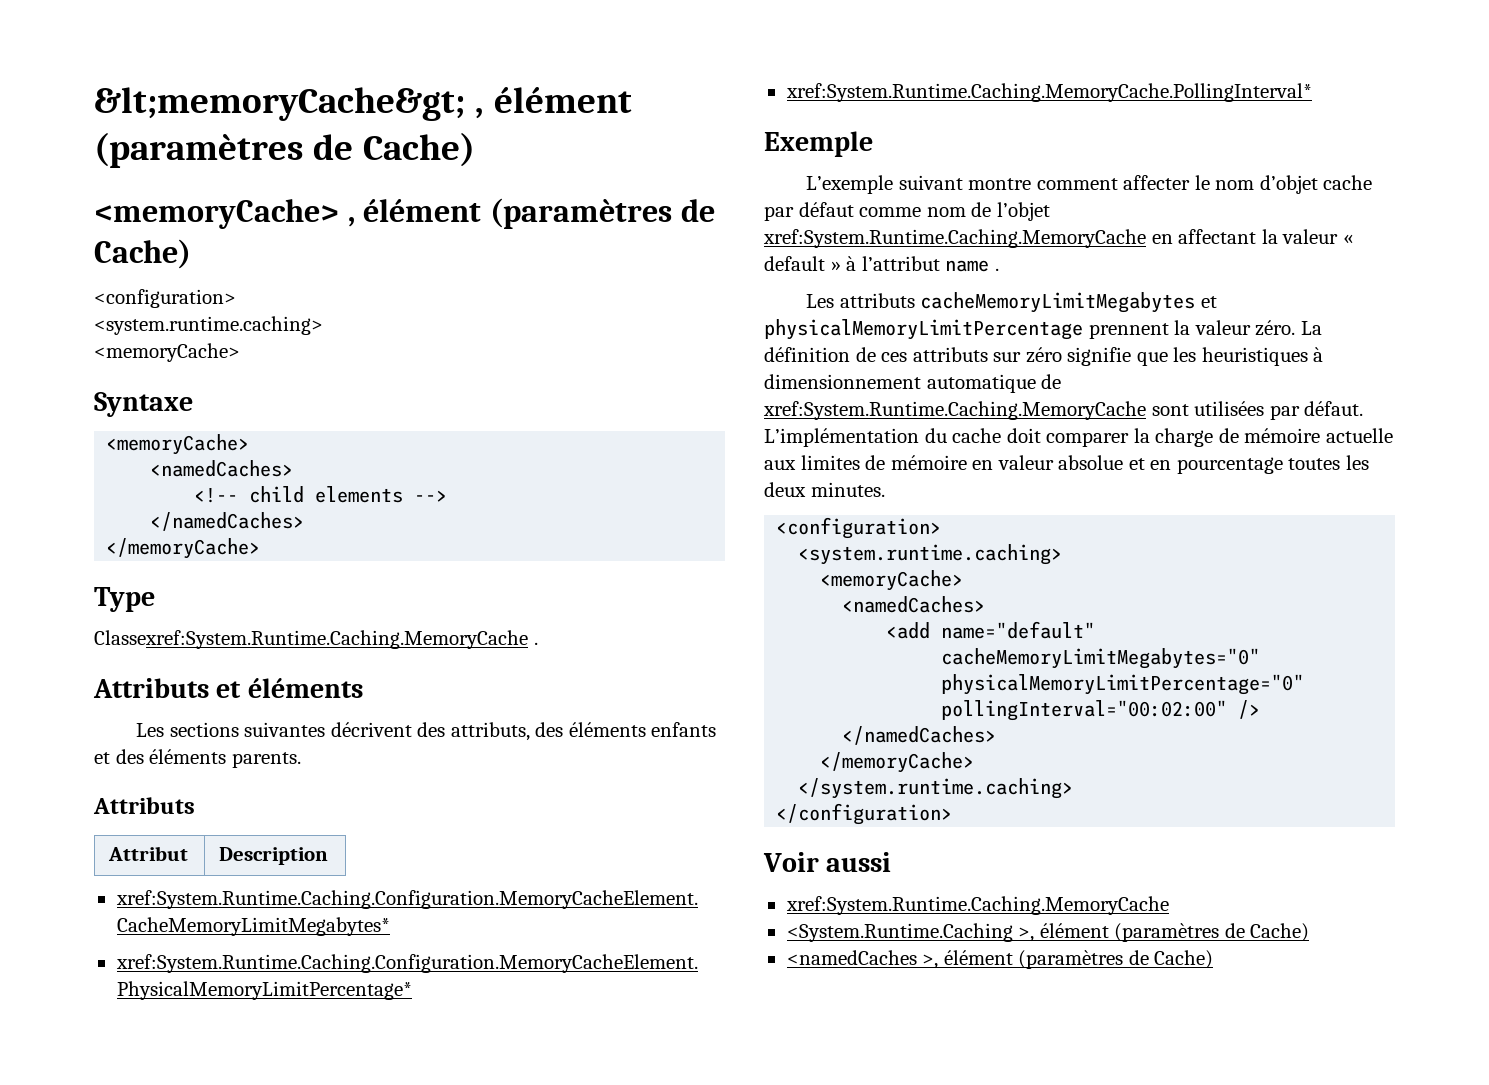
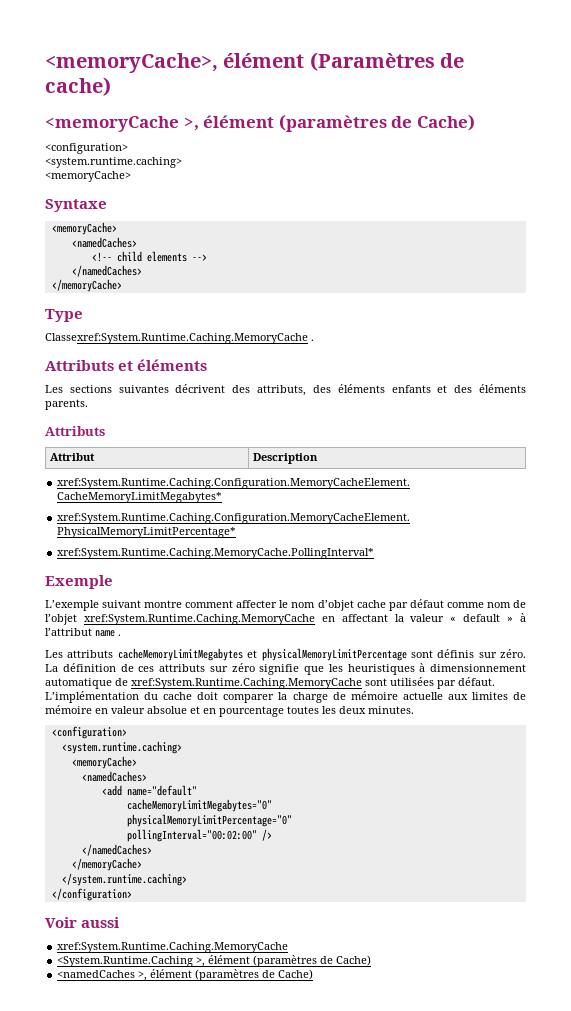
- &lt;memoryCache&gt; , élément (paramètres de Cache)
- <memoryCache> , élément (paramètres de Cache)
+ <memoryCache>, élément (Paramètres de cache)
+ <memoryCache >, élément (paramètres de Cache)
- Les attributs cacheMemoryLimitMegabytes et physicalMemoryLimitPercentage prennent la valeur zéro.
+ Les attributs cacheMemoryLimitMegabytes et physicalMemoryLimitPercentage sont définis sur zéro.

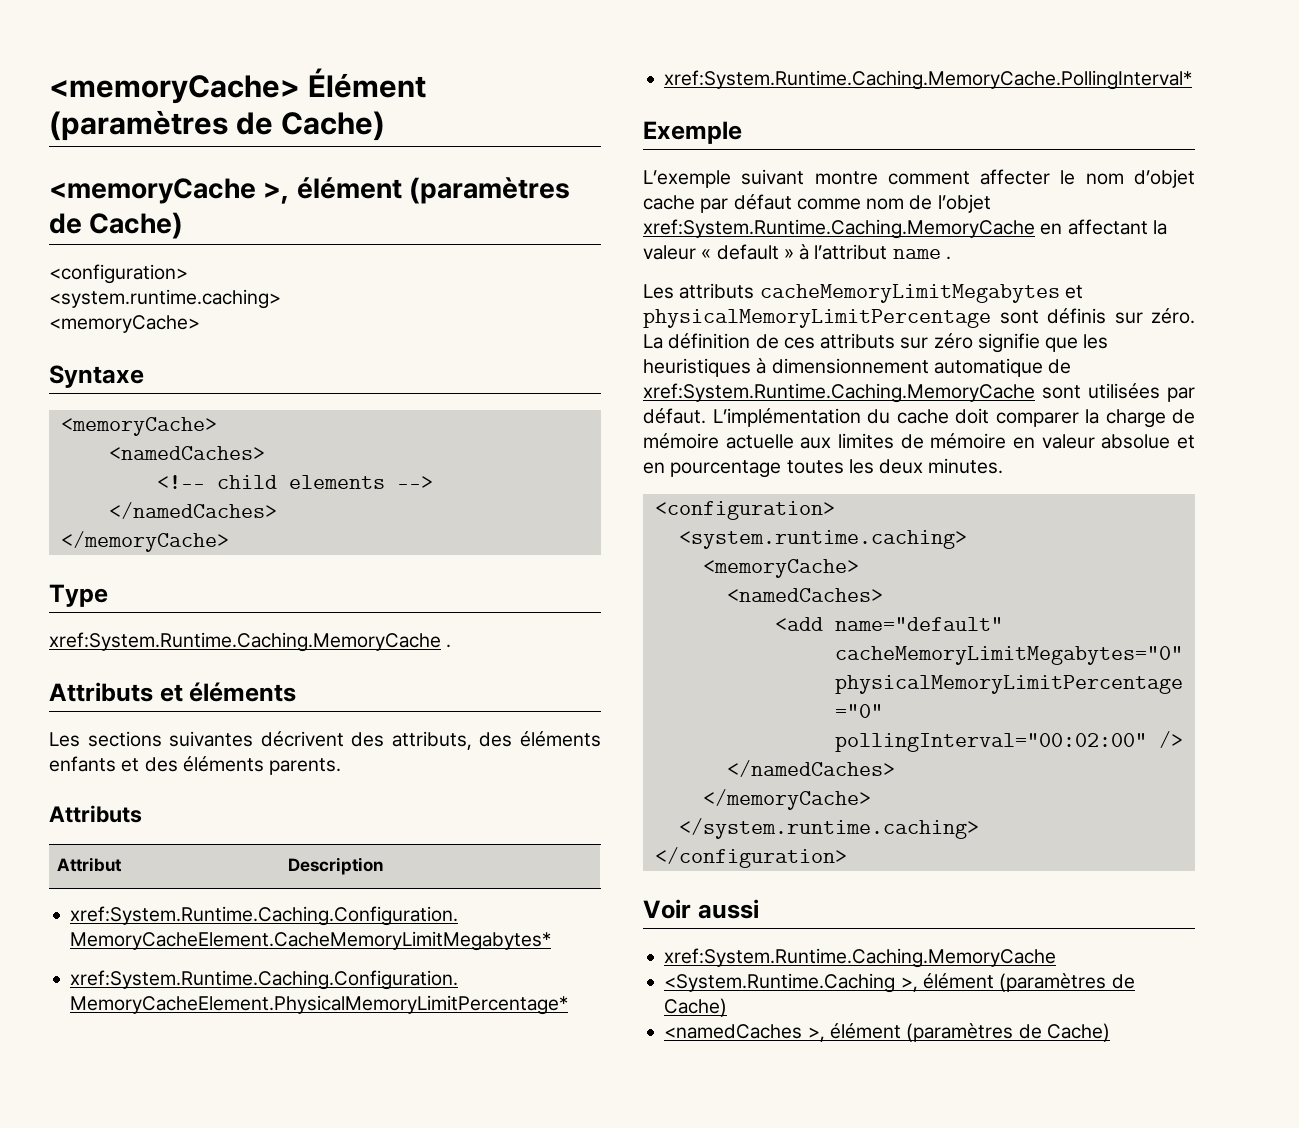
- <memoryCache>, élément (Paramètres de cache)
+ <memoryCache> Élément (paramètres de Cache)
- Classexref:System.Runtime.Caching.MemoryCache .
+ xref:System.Runtime.Caching.MemoryCache .

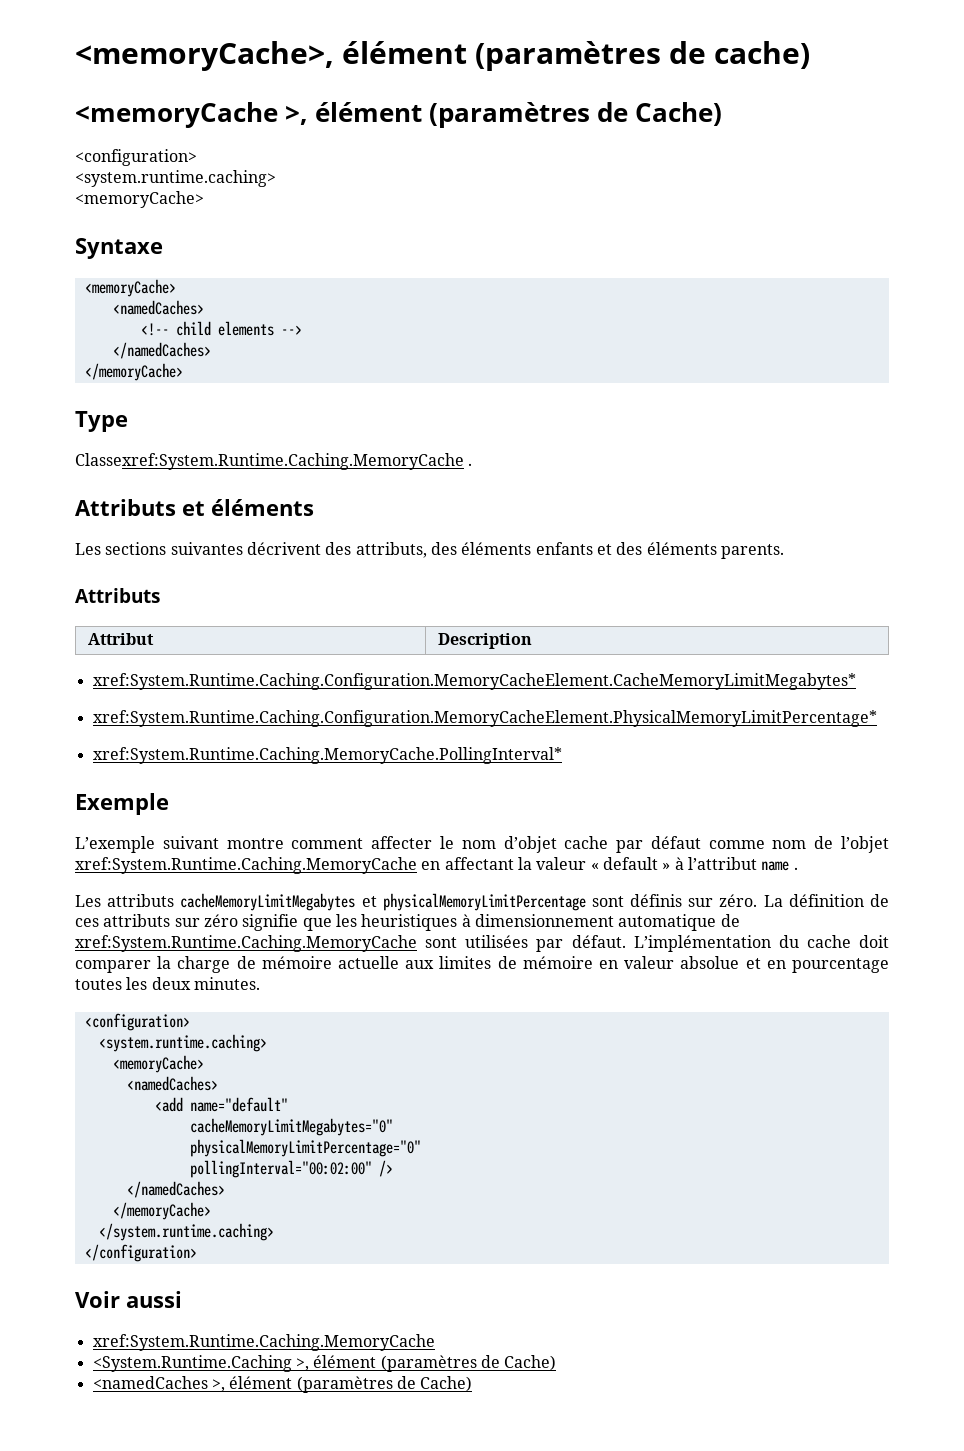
- <memoryCache> Élément (paramètres de Cache)
+ <memoryCache>, élément (paramètres de cache)
- xref:System.Runtime.Caching.MemoryCache .
+ Classexref:System.Runtime.Caching.MemoryCache .

